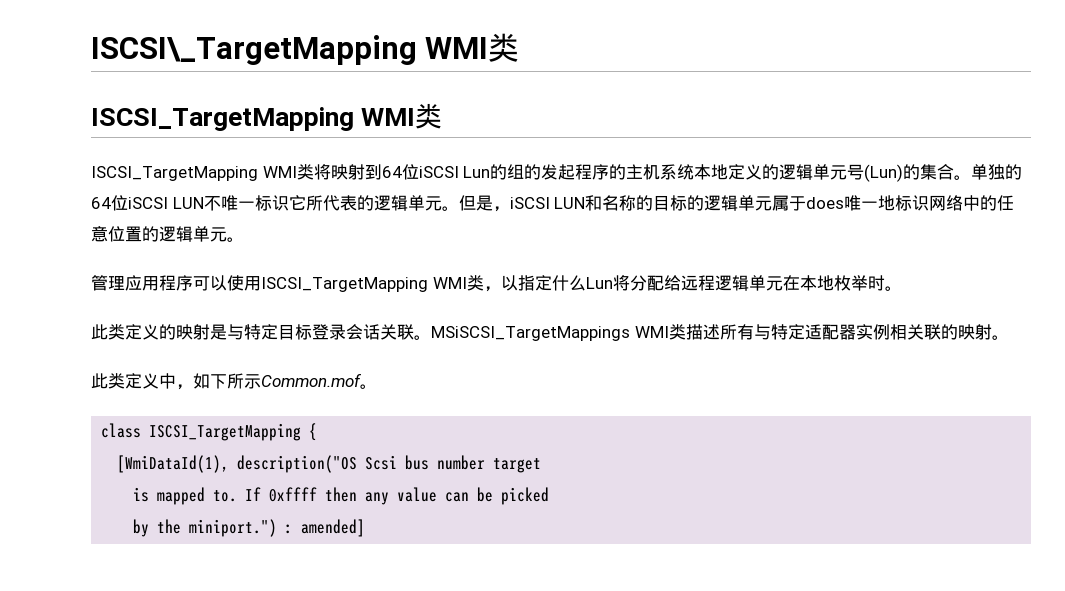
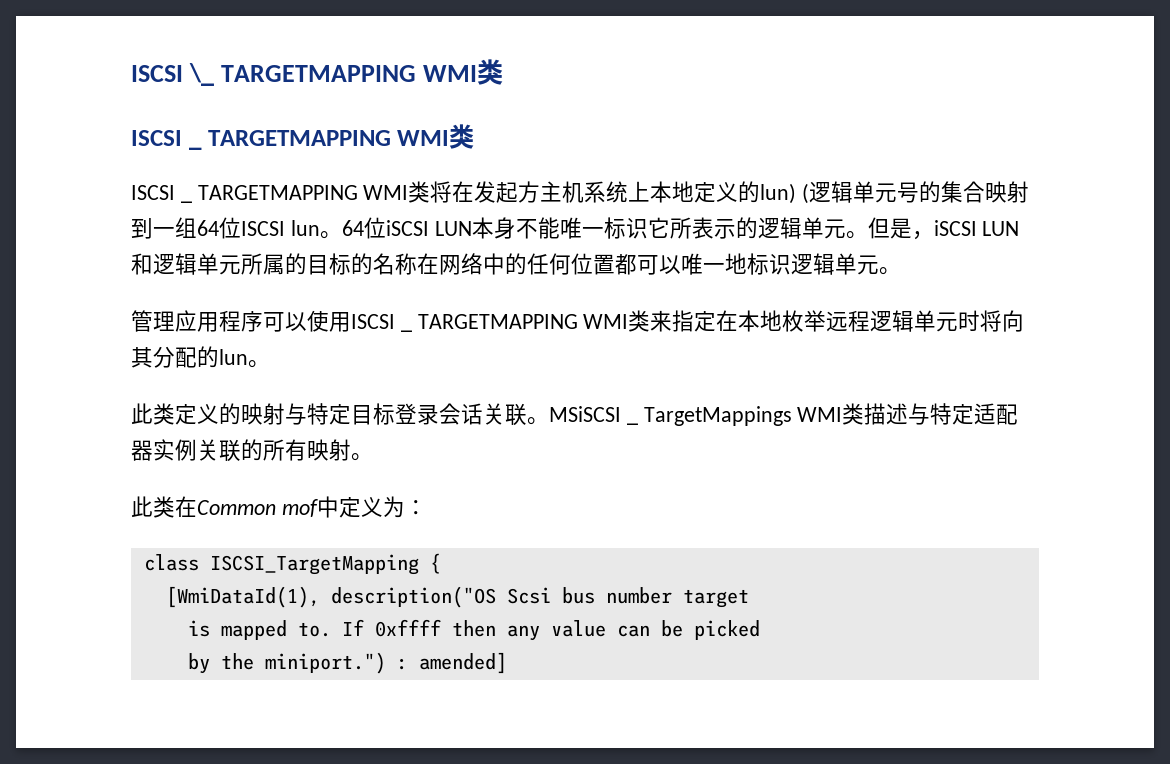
- ISCSI\_TargetMapping WMI类
- ISCSI_TargetMapping WMI类
- ISCSI_TargetMapping WMI类将映射到64位iSCSI Lun的组的发起程序的主机系统本地定义的逻辑单元号(Lun)的集合。单独的64位iSCSI LUN不唯一标识它所代表的逻辑单元。
+ ISCSI \_ TARGETMAPPING WMI类
+ ISCSI _ TARGETMAPPING WMI类
+ ISCSI _ TARGETMAPPING WMI类将在发起方主机系统上本地定义的lun) (逻辑单元号的集合映射到一组64位ISCSI lun。64位iSCSI LUN本身不能唯一标识它所表示的逻辑单元。
- 但是，iSCSI LUN和名称的目标的逻辑单元属于does唯一地标识网络中的任意位置的逻辑单元。
+ 但是，iSCSI LUN和逻辑单元所属的目标的名称在网络中的任何位置都可以唯一地标识逻辑单元。
- 管理应用程序可以使用ISCSI_TargetMapping WMI类，以指定什么Lun将分配给远程逻辑单元在本地枚举时。
+ 管理应用程序可以使用ISCSI _ TARGETMAPPING WMI类来指定在本地枚举远程逻辑单元时将向其分配的lun。
- 此类定义的映射是与特定目标登录会话关联。
+ 此类定义的映射与特定目标登录会话关联。
- MSiSCSI_TargetMappings WMI类描述所有与特定适配器实例相关联的映射。
+ MSiSCSI _ TargetMappings WMI类描述与特定适配器实例关联的所有映射。
- 此类定义中，如下所示Common.mof。
+ 此类在Common mof中定义为：

